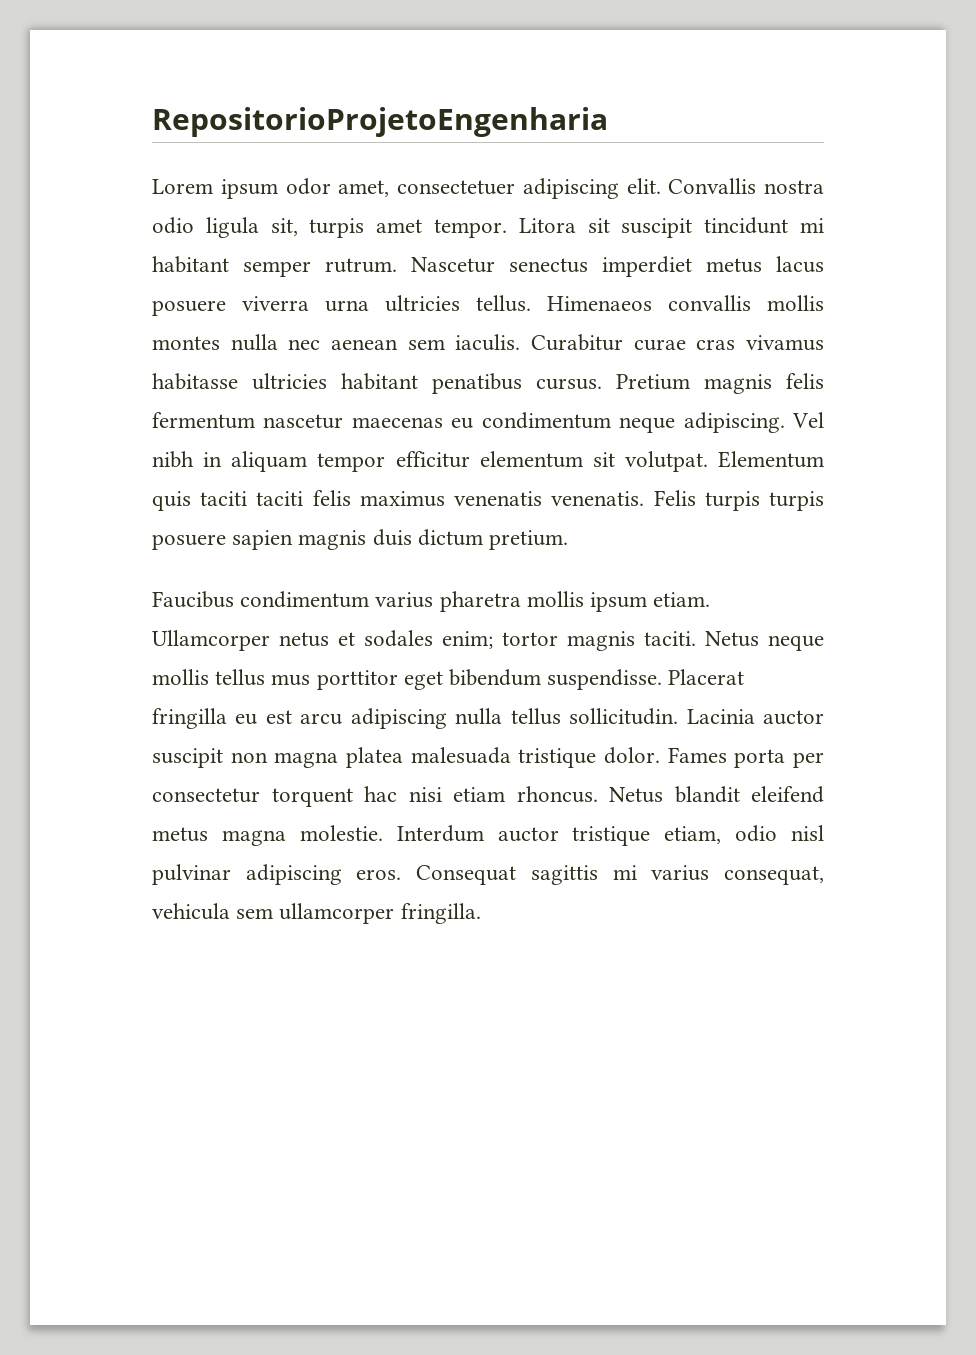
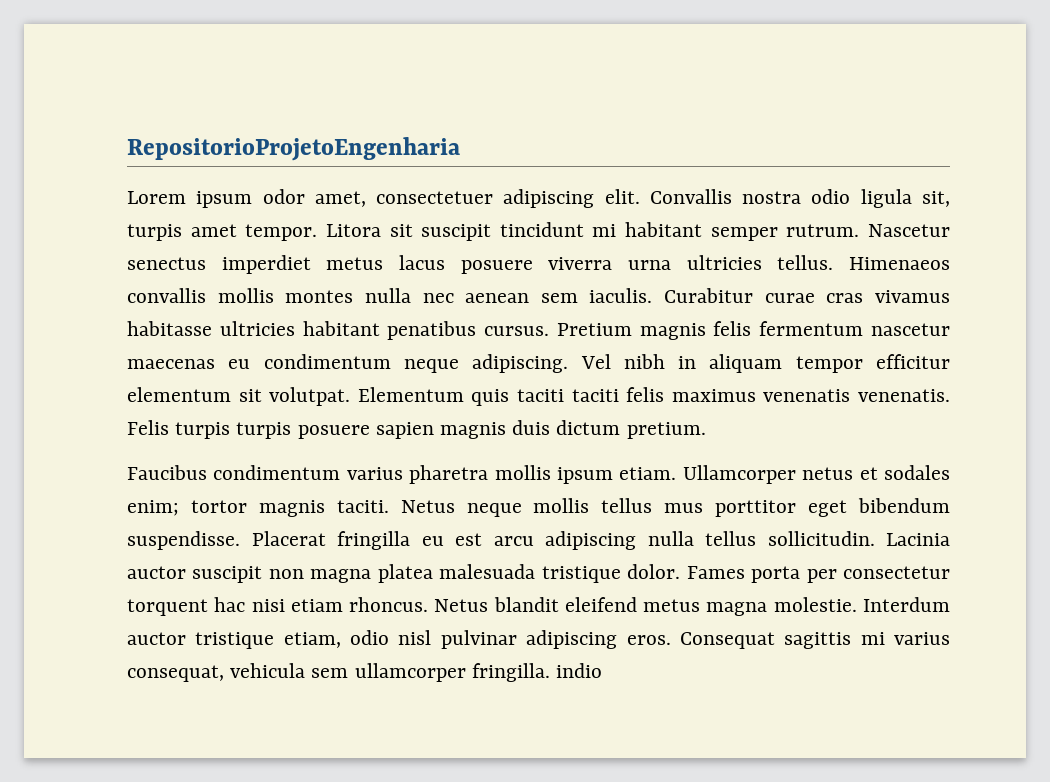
- Consequat sagittis mi varius consequat, vehicula sem ullamcorper fringilla.
+ Consequat sagittis mi varius consequat, vehicula sem ullamcorper fringilla. indio

